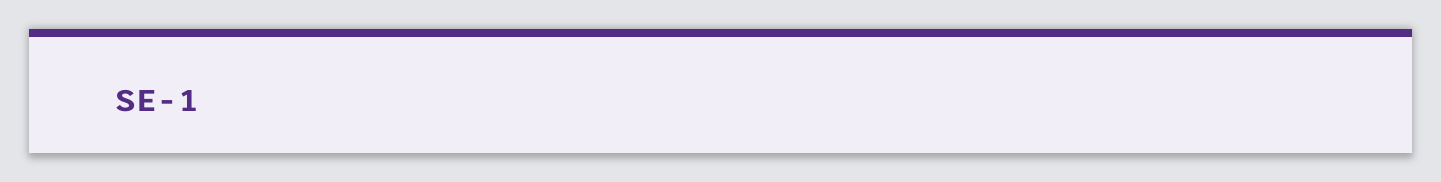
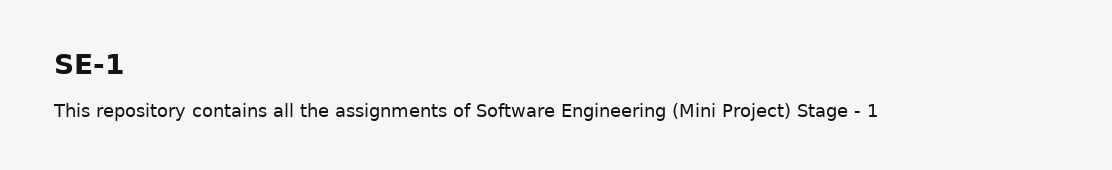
+ This repository contains all the assignments of Software Engineering (Mini Project) Stage - 1

